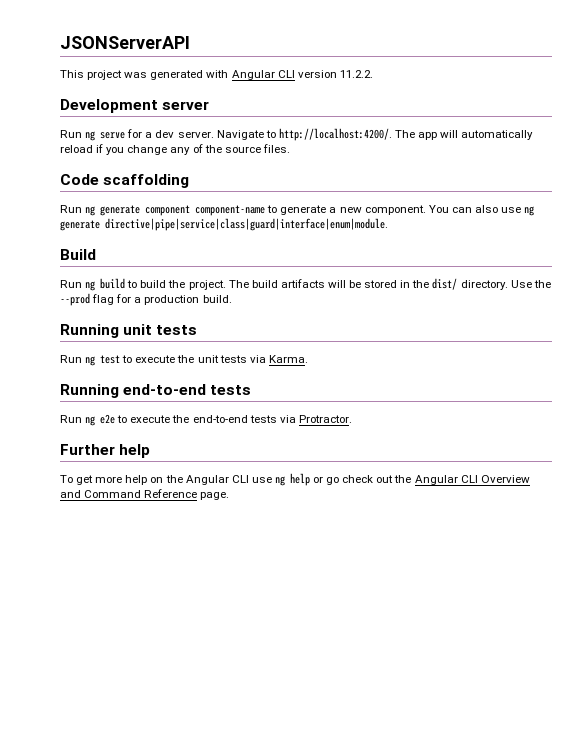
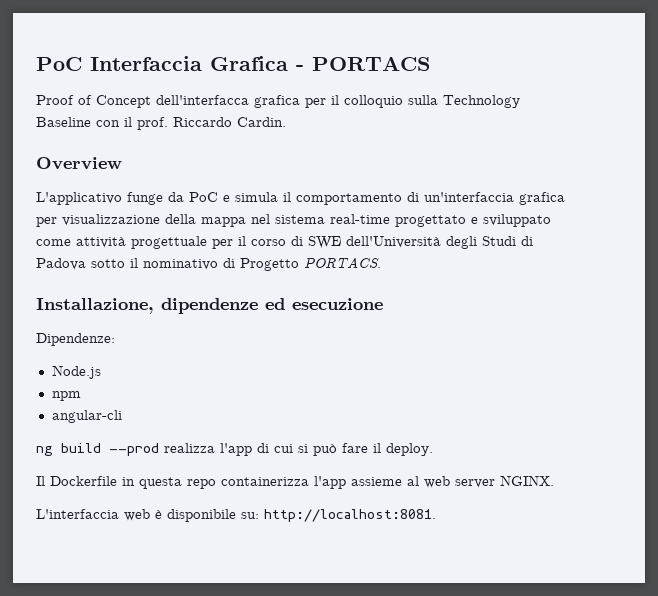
- JSONServerAPI
- This project was generated with Angular CLI version 11.2.2.
- Development server
- Run ng serve for a dev server. Navigate to http://localhost:4200/. The app will automatically reload if you change any of the source files.
- Code scaffolding
- Run ng generate component component-name to generate a new component. You can also use ng generate directive|pipe|service|class|guard|interface|enum|module.
- Build
- Run ng build to build the project. The build artifacts will be stored in the dist/ directory. Use the --prod flag for a production build.
- Running unit tests
- Run ng test to execute the unit tests via Karma.
- Running end-to-end tests
- Run ng e2e to execute the end-to-end tests via Protractor.
- Further help
- To get more help on the Angular CLI use ng help or go check out the Angular CLI Overview and Command Reference page.
+ PoC Interfaccia Grafica - PORTACS
+ Proof of Concept dell'interfacca grafica per il colloquio sulla Technology Baseline con il prof. Riccardo Cardin.
+ Overview
+ L'applicativo funge da PoC e simula il comportamento di un'interfaccia grafica per visualizzazione della mappa nel sistema real-time progettato e sviluppato come attività progettuale per il corso di SWE dell'Università degli Studi di Padova sotto il nominativo di Progetto PORTACS.
+ Installazione, dipendenze ed esecuzione
+ Dipendenze:
+ Node.js
+ npm
+ angular-cli
+ ng build --prod realizza l'app di cui si può fare il deploy.
+ Il Dockerfile in questa repo containerizza l'app assieme al web server NGINX.
+ L'interfaccia web è disponibile su: http://localhost:8081.

